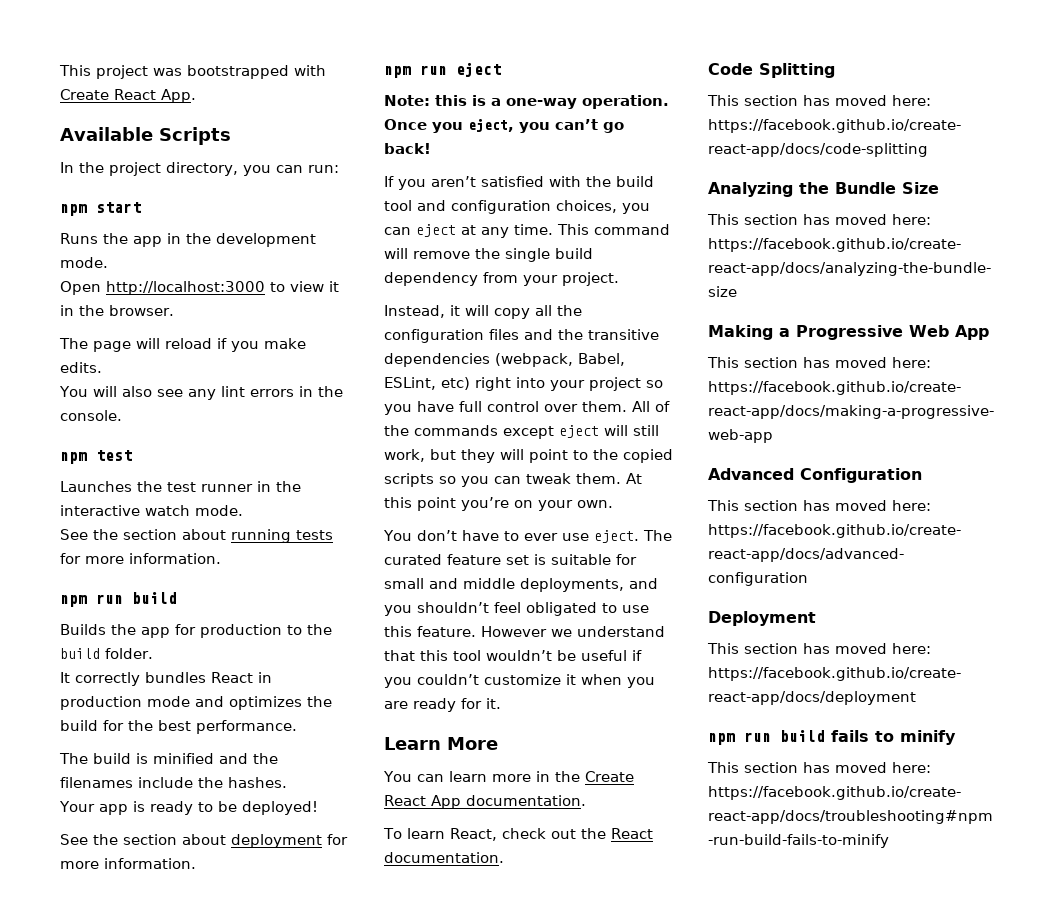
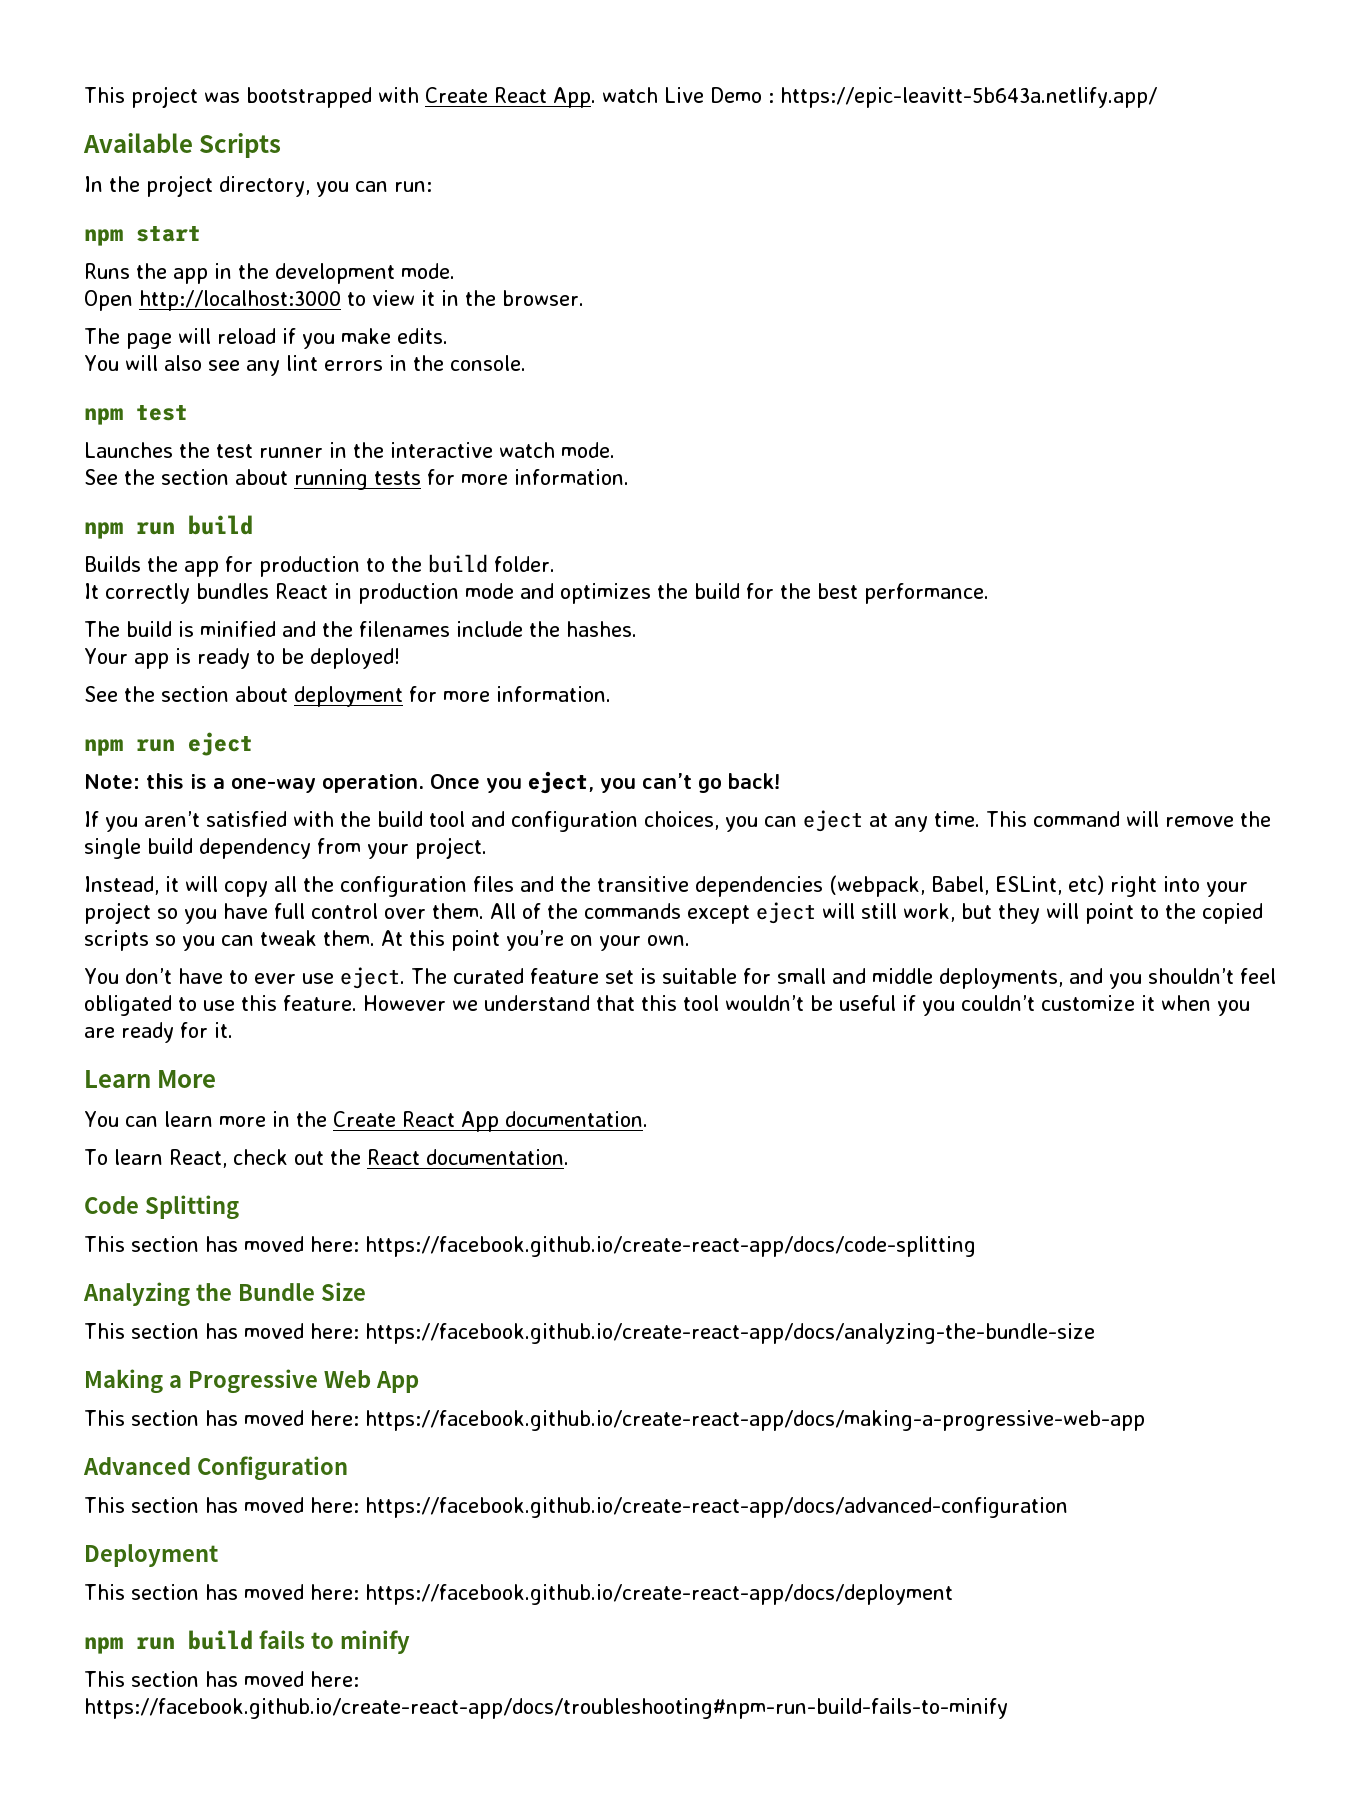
- This project was bootstrapped with Create React App.
+ This project was bootstrapped with Create React App. watch Live Demo : https://epic-leavitt-5b643a.netlify.app/

